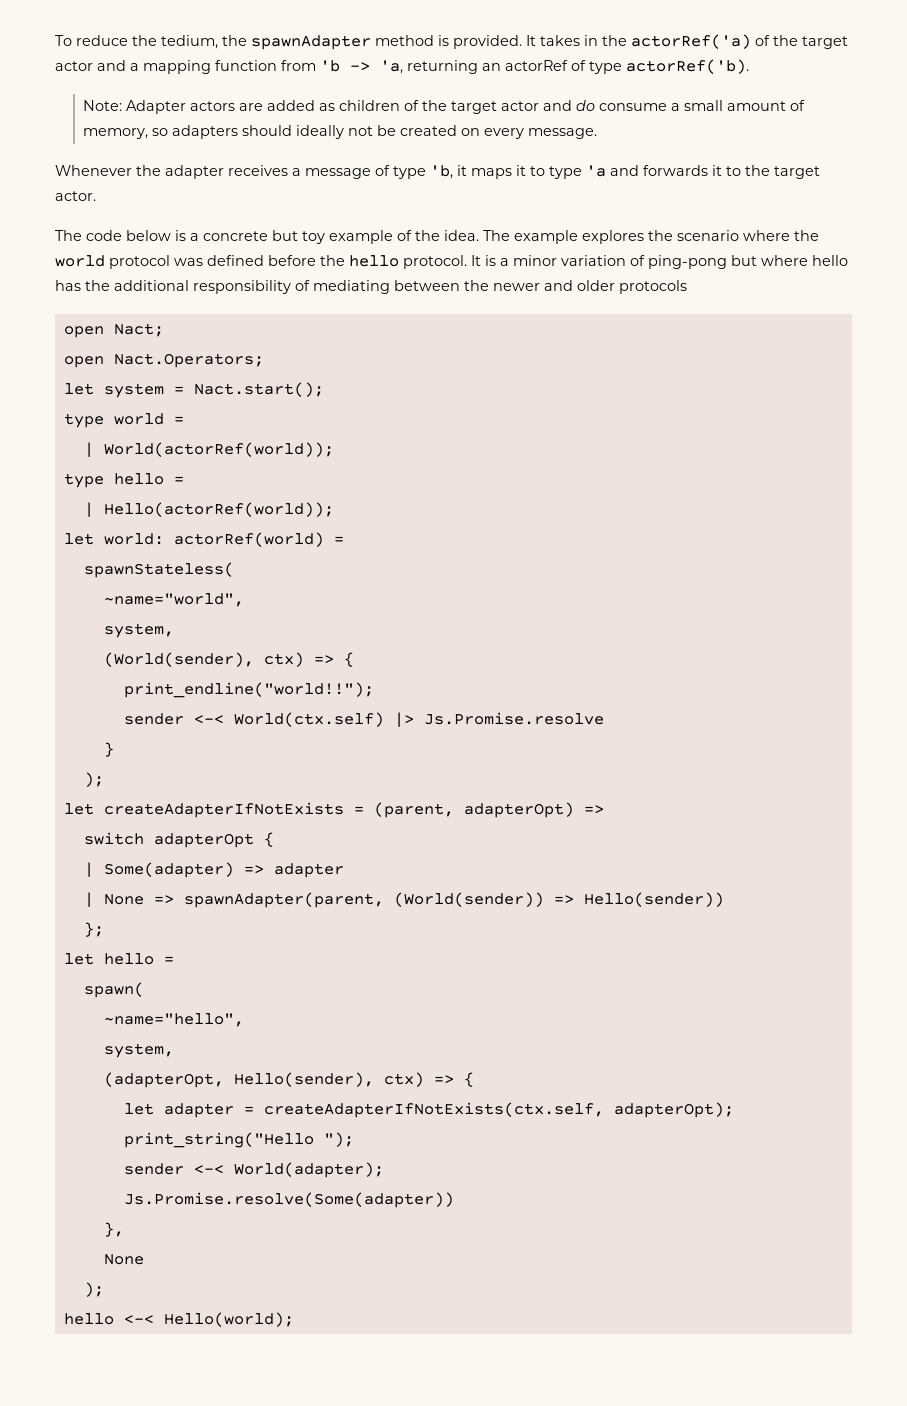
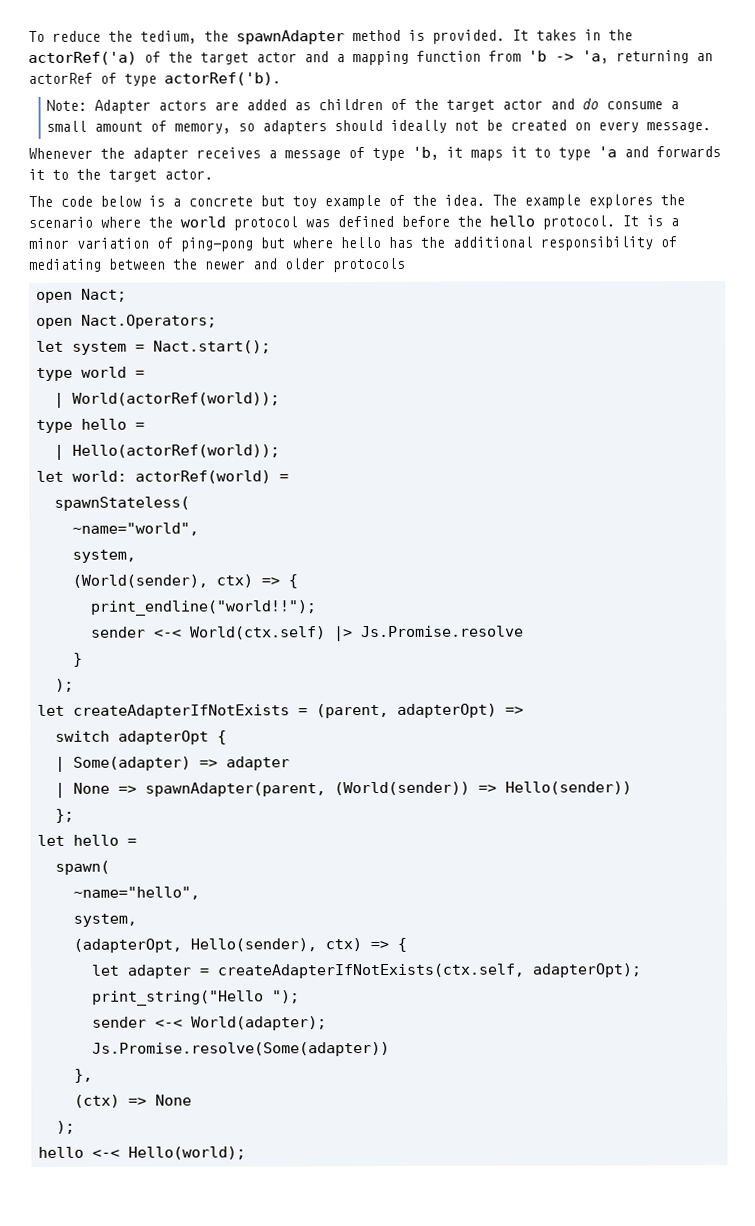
  },
- None
+ (ctx) => None

